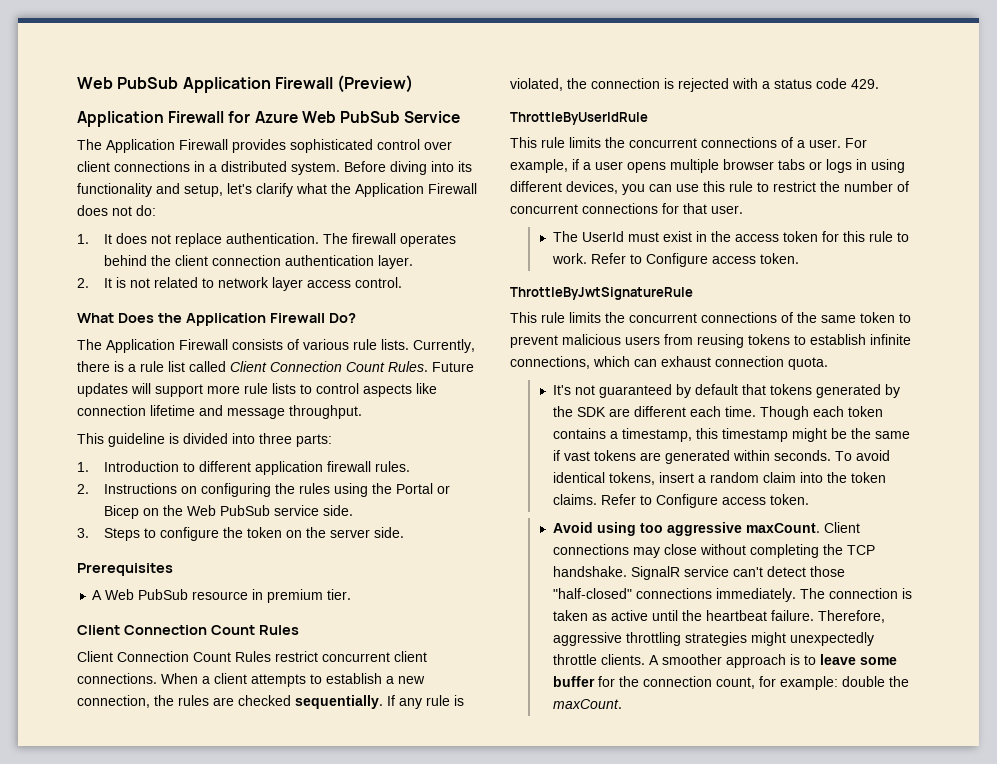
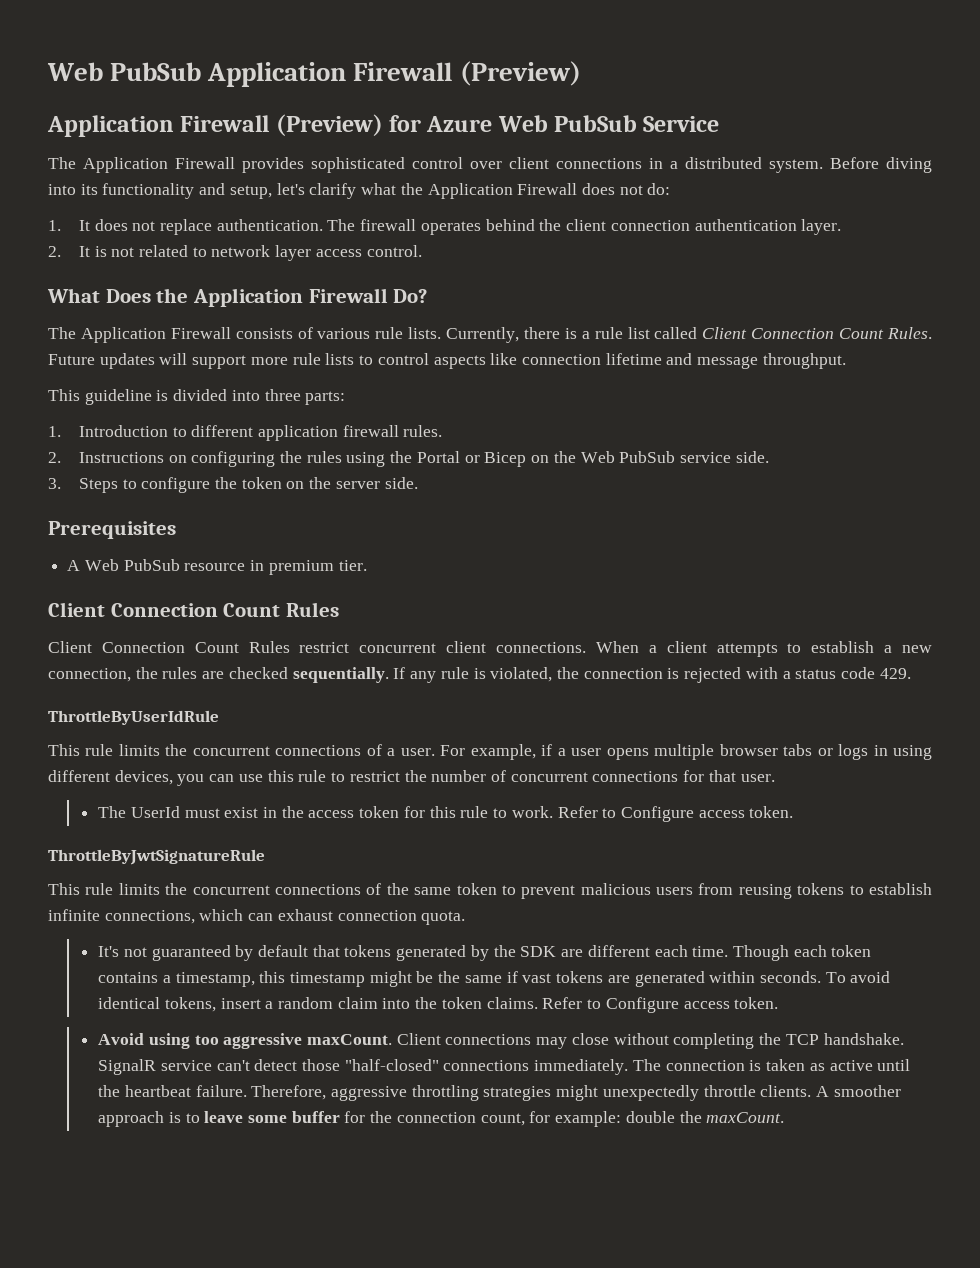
- Application Firewall for Azure Web PubSub Service
+ Application Firewall (Preview) for Azure Web PubSub Service

